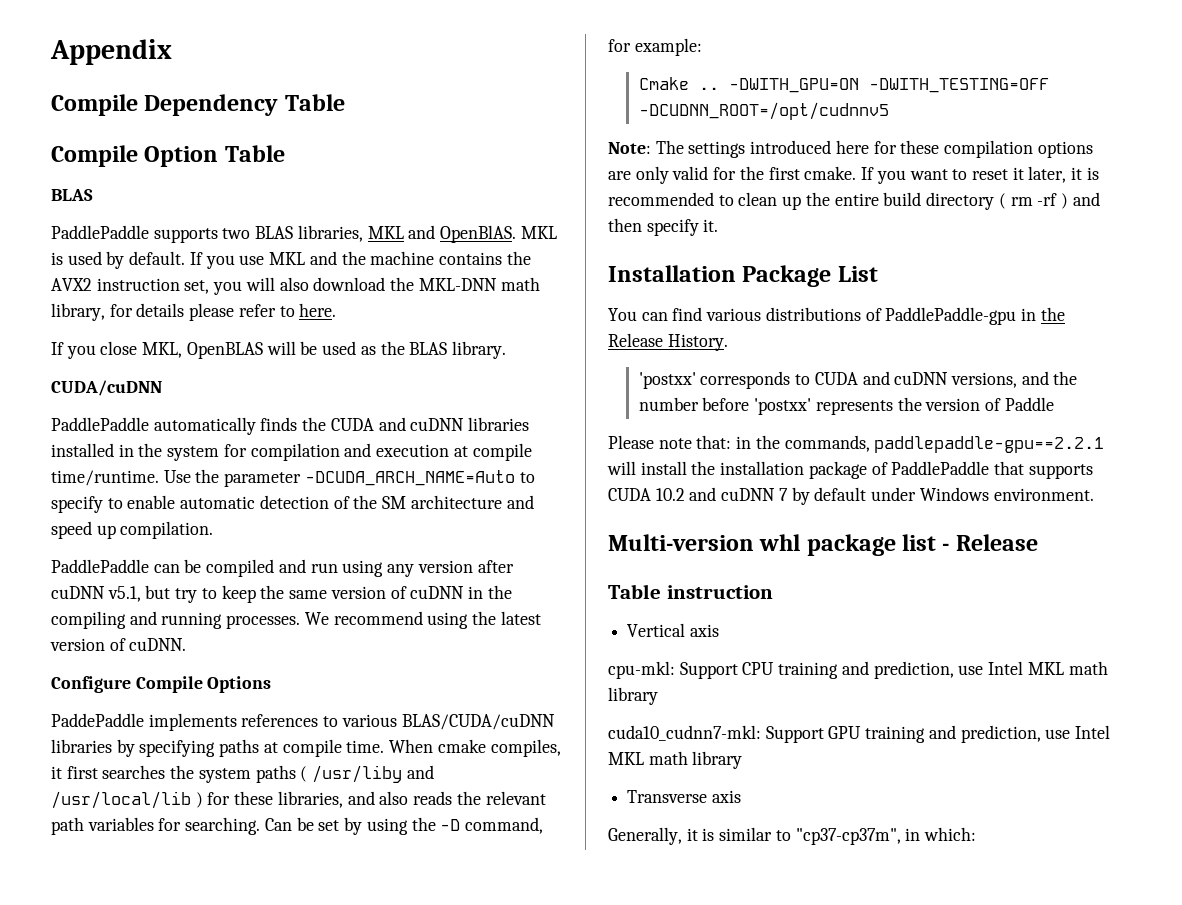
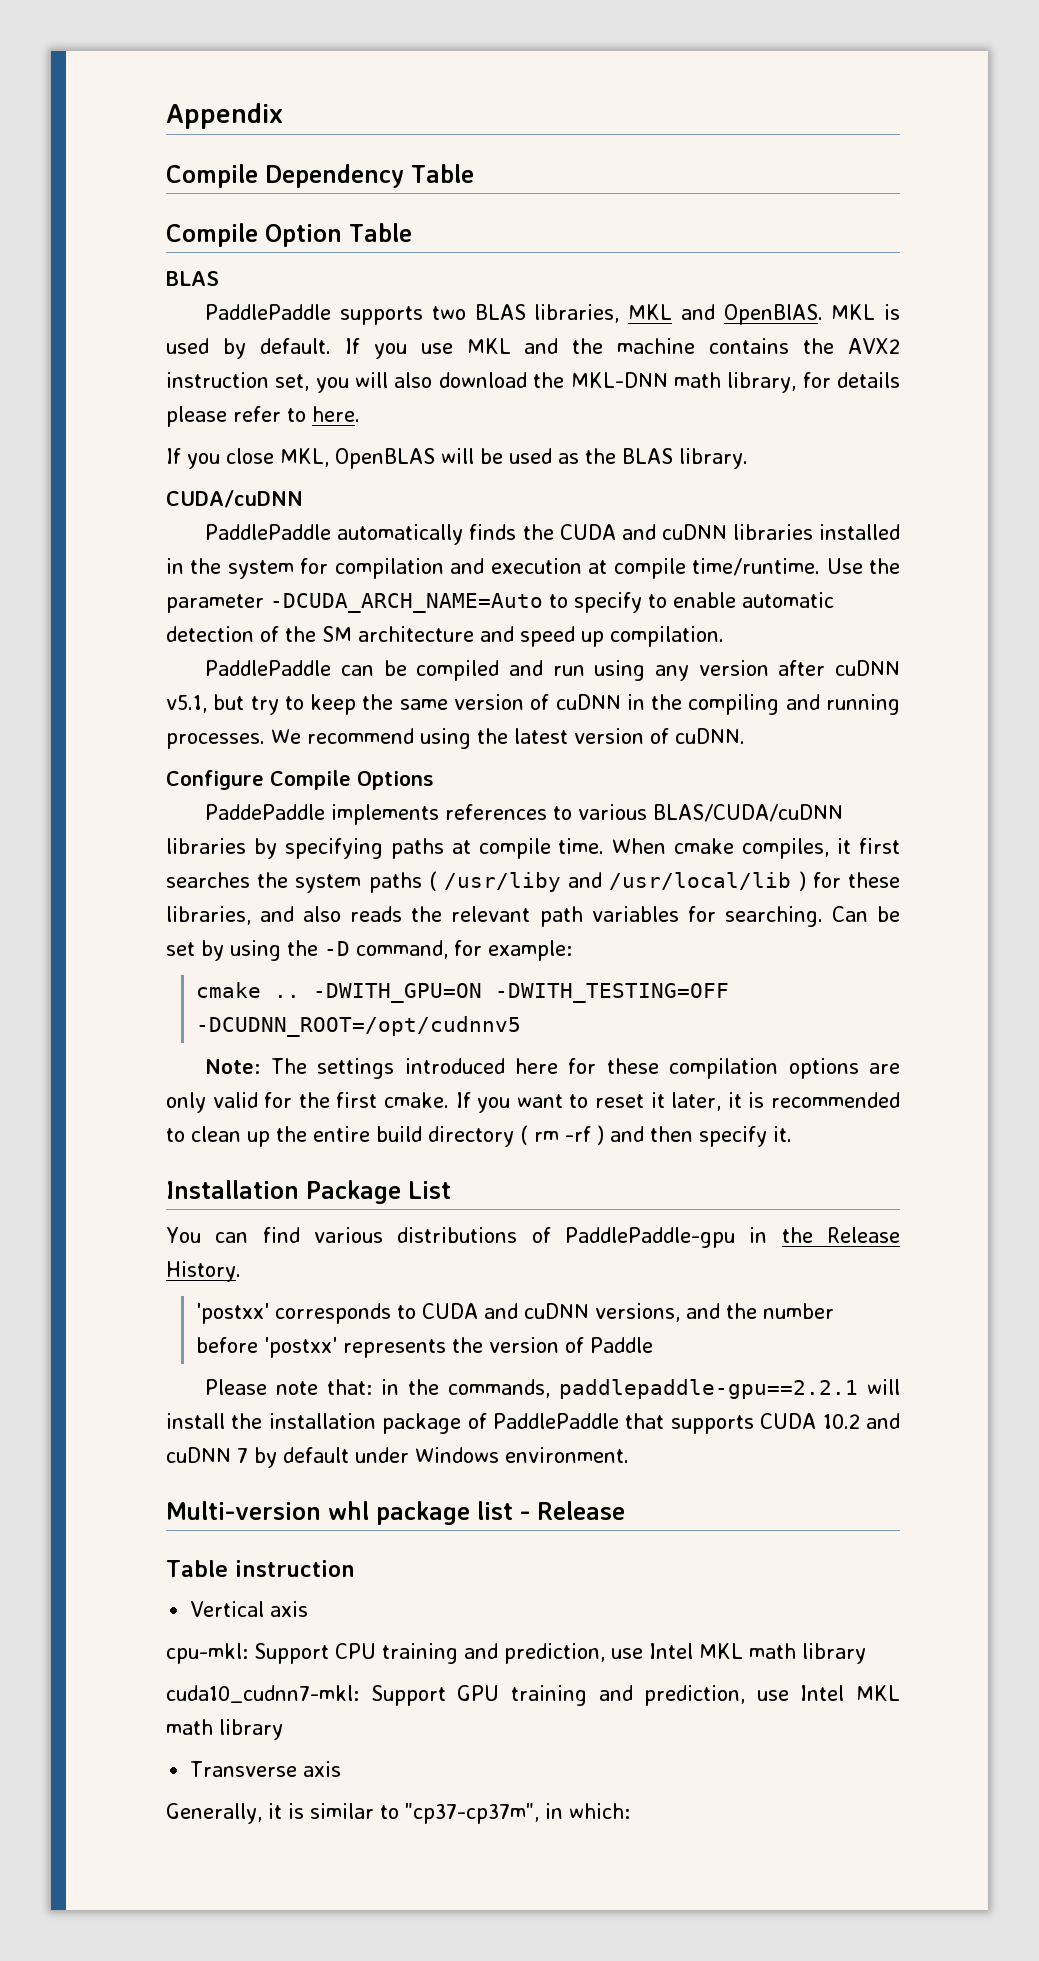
- Cmake ..
+ cmake ..

